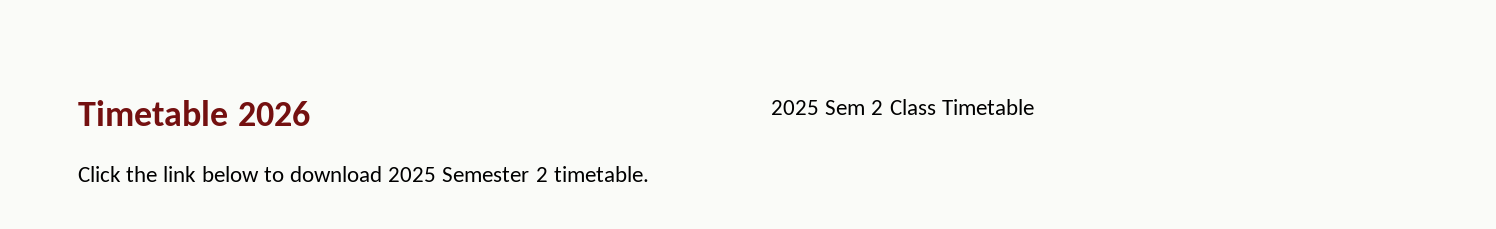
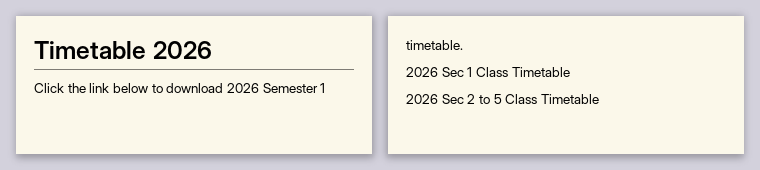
- Click the link below to download 2025 Semester 2 timetable.
- 2025 Sem 2 Class Timetable
+ Click the link below to download 2026 Semester 1 timetable.
+ 2026 Sec 1 Class Timetable
+ 2026 Sec 2 to 5 Class Timetable

